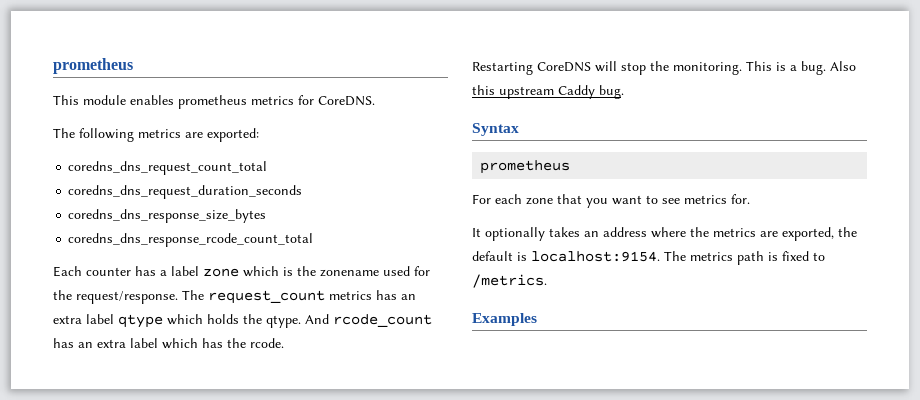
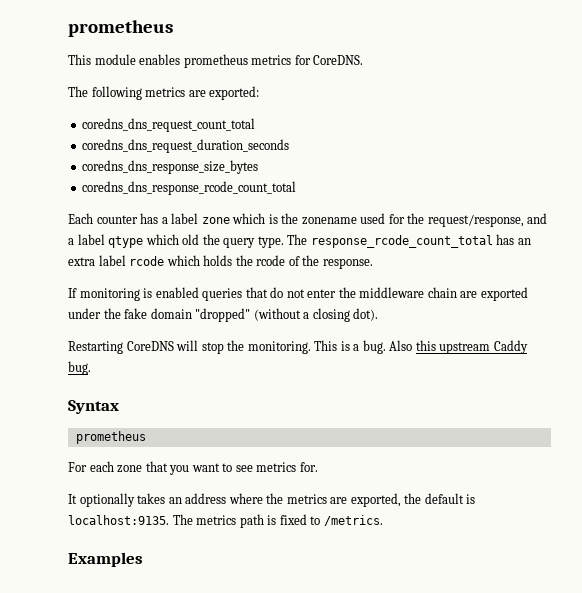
- Each counter has a label zone which is the zonename used for the request/response. The request_count metrics has an extra label qtype which holds the qtype. And rcode_count has an extra label which has the rcode.
+ Each counter has a label zone which is the zonename used for the request/response, and a label qtype which old the query type. The response_rcode_count_total has an extra label rcode which holds the rcode of the response.
+ If monitoring is enabled queries that do not enter the middleware chain are exported under the fake domain "dropped" (without a closing dot).
- It optionally takes an address where the metrics are exported, the default is localhost:9154.
+ It optionally takes an address where the metrics are exported, the default is localhost:9135.

